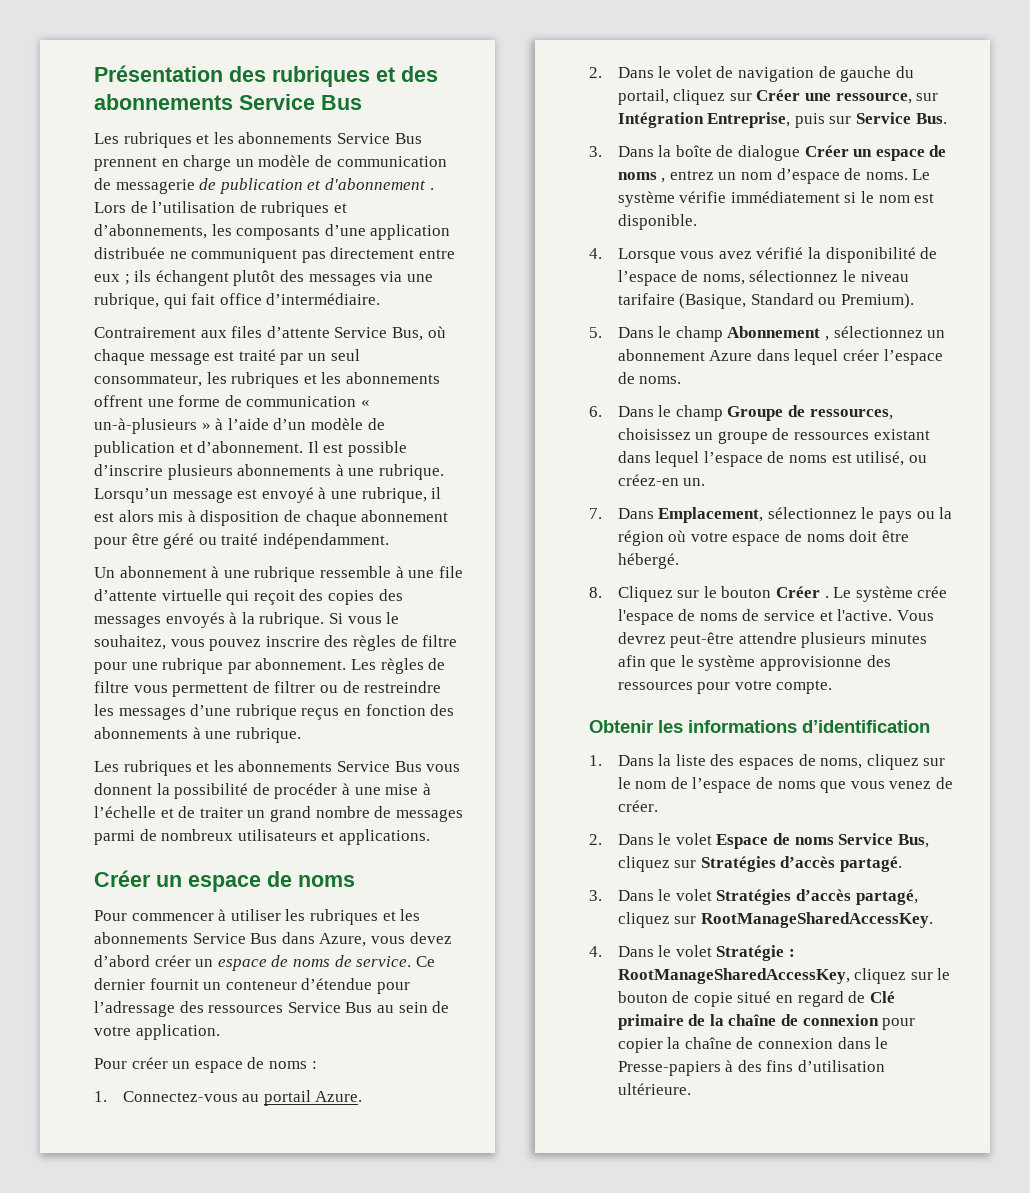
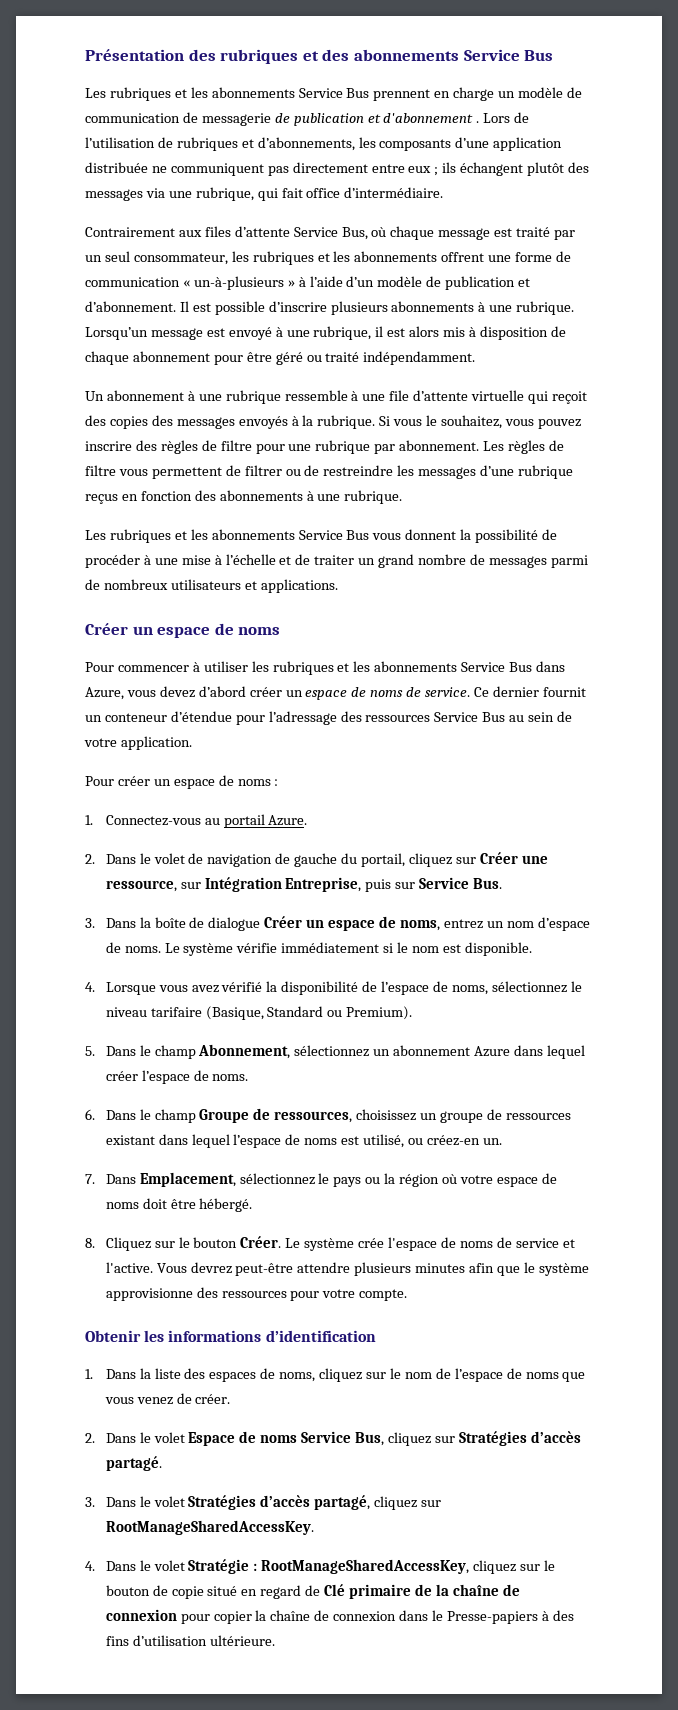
- 3. Dans la boîte de dialogue Créer un espace de noms , entrez un nom d’espace de noms.
+ 3. Dans la boîte de dialogue Créer un espace de noms, entrez un nom d’espace de noms.
- 5. Dans le champ Abonnement , sélectionnez un abonnement Azure dans lequel créer l’espace de noms.
+ 5. Dans le champ Abonnement, sélectionnez un abonnement Azure dans lequel créer l’espace de noms.
- 8. Cliquez sur le bouton Créer .
+ 8. Cliquez sur le bouton Créer.

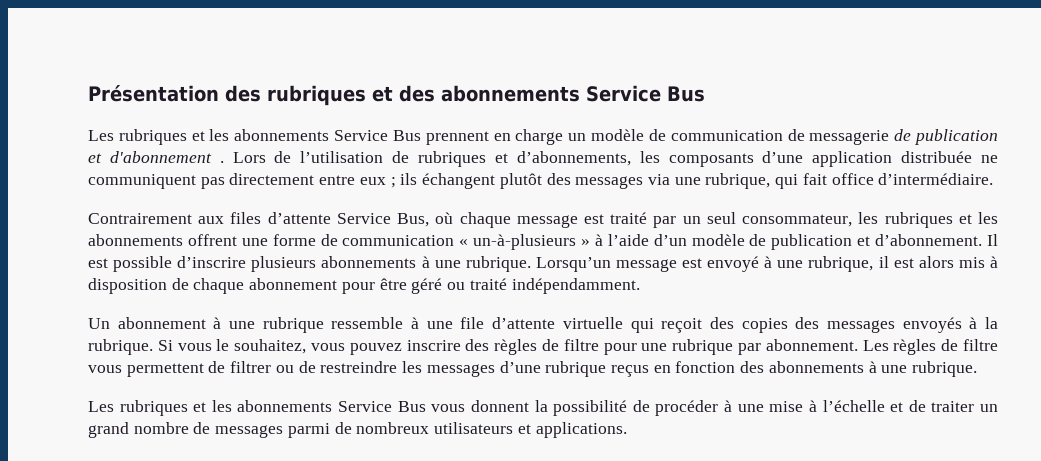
- Créer un espace de noms
- Pour commencer à utiliser les rubriques et les abonnements Service Bus dans Azure, vous devez d’abord créer un espace de noms de service. Ce dernier fournit un conteneur d’étendue pour l’adressage des ressources Service Bus au sein de votre application.
- Pour créer un espace de noms :
- 1. Connectez-vous au portail Azure.
- 2. Dans le volet de navigation de gauche du portail, cliquez sur Créer une ressource, sur Intégration Entreprise, puis sur Service Bus.
- 3. Dans la boîte de dialogue Créer un espace de noms, entrez un nom d’espace de noms. Le système vérifie immédiatement si le nom est disponible.
- 4. Lorsque vous avez vérifié la disponibilité de l’espace de noms, sélectionnez le niveau tarifaire (Basique, Standard ou Premium).
- 5. Dans le champ Abonnement, sélectionnez un abonnement Azure dans lequel créer l’espace de noms.
- 6. Dans le champ Groupe de ressources, choisissez un groupe de ressources existant dans lequel l’espace de noms est utilisé, ou créez-en un.
- 7. Dans Emplacement, sélectionnez le pays ou la région où votre espace de noms doit être hébergé.
- 8. Cliquez sur le bouton Créer. Le système crée l'espace de noms de service et l'active. Vous devrez peut-être attendre plusieurs minutes afin que le système approvisionne des ressources pour votre compte.
- Obtenir les informations d’identification
- 1. Dans la liste des espaces de noms, cliquez sur le nom de l’espace de noms que vous venez de créer.
- 2. Dans le volet Espace de noms Service Bus, cliquez sur Stratégies d’accès partagé.
- 3. Dans le volet Stratégies d’accès partagé, cliquez sur RootManageSharedAccessKey.
- 4. Dans le volet Stratégie : RootManageSharedAccessKey, cliquez sur le bouton de copie situé en regard de Clé primaire de la chaîne de connexion pour copier la chaîne de connexion dans le Presse-papiers à des fins d’utilisation ultérieure.

